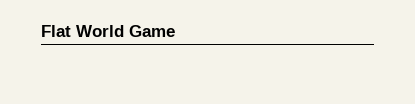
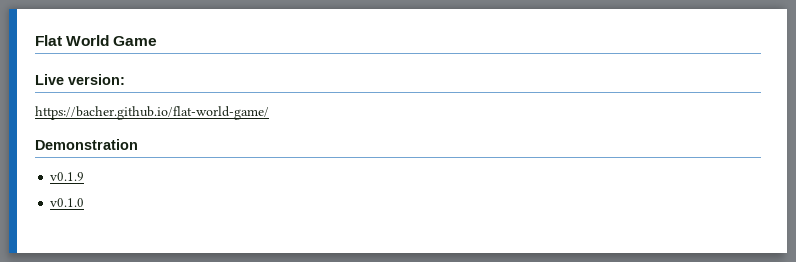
+ Live version:
+ https://bacher.github.io/flat-world-game/
+ Demonstration
+ v0.1.9
+ v0.1.0

